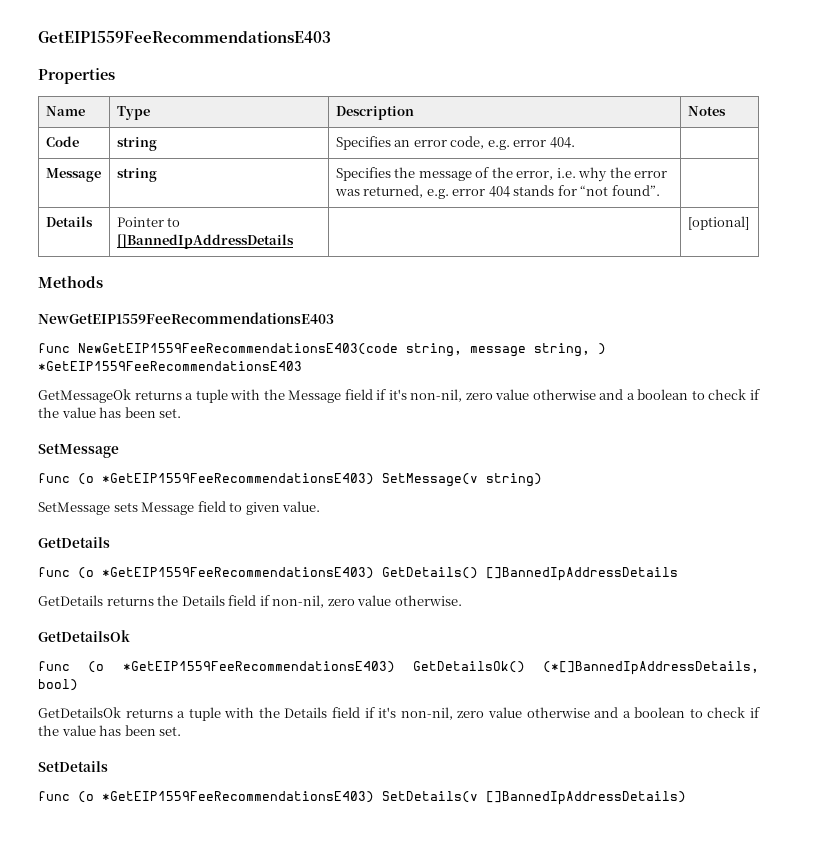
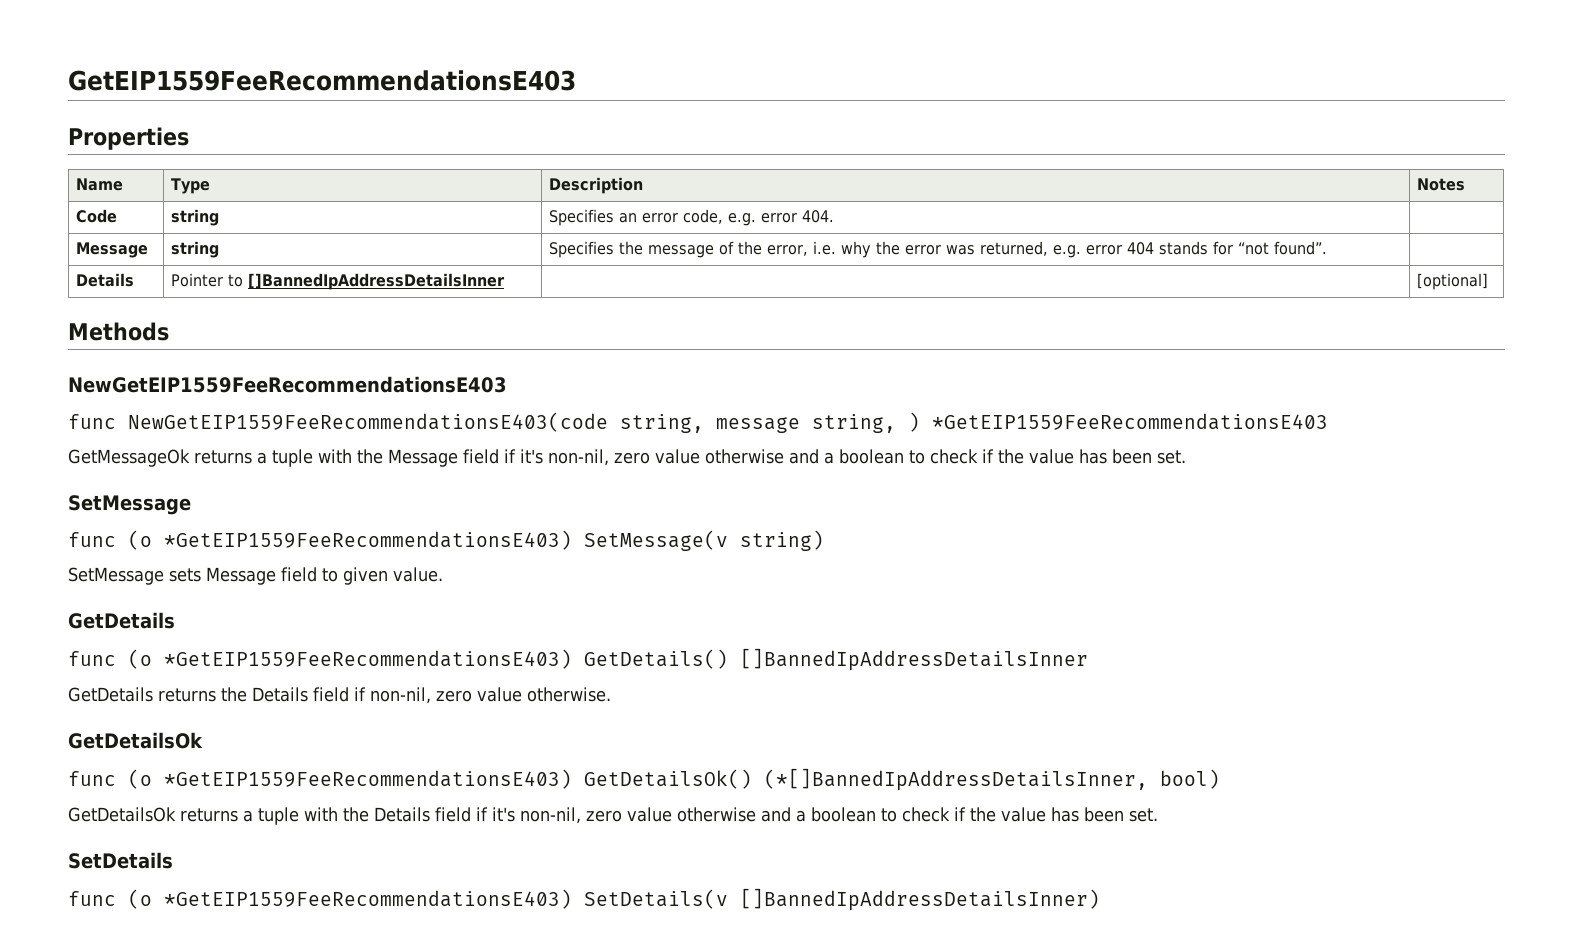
- Details | Pointer to []BannedIpAddressDetails | | [optional]
+ Details | Pointer to []BannedIpAddressDetailsInner | | [optional]
- func (o *GetEIP1559FeeRecommendationsE403) GetDetails() []BannedIpAddressDetails
+ func (o *GetEIP1559FeeRecommendationsE403) GetDetails() []BannedIpAddressDetailsInner
- func (o *GetEIP1559FeeRecommendationsE403) GetDetailsOk() (*[]BannedIpAddressDetails, bool)
+ func (o *GetEIP1559FeeRecommendationsE403) GetDetailsOk() (*[]BannedIpAddressDetailsInner, bool)
- func (o *GetEIP1559FeeRecommendationsE403) SetDetails(v []BannedIpAddressDetails)
+ func (o *GetEIP1559FeeRecommendationsE403) SetDetails(v []BannedIpAddressDetailsInner)

